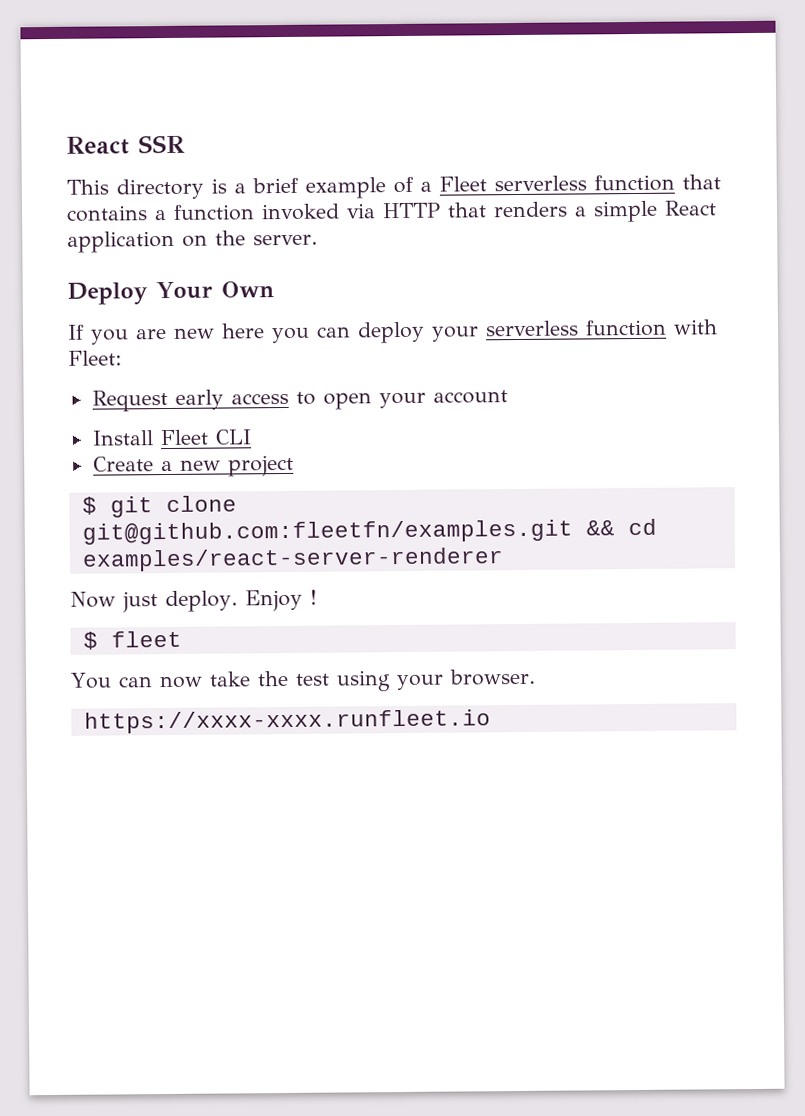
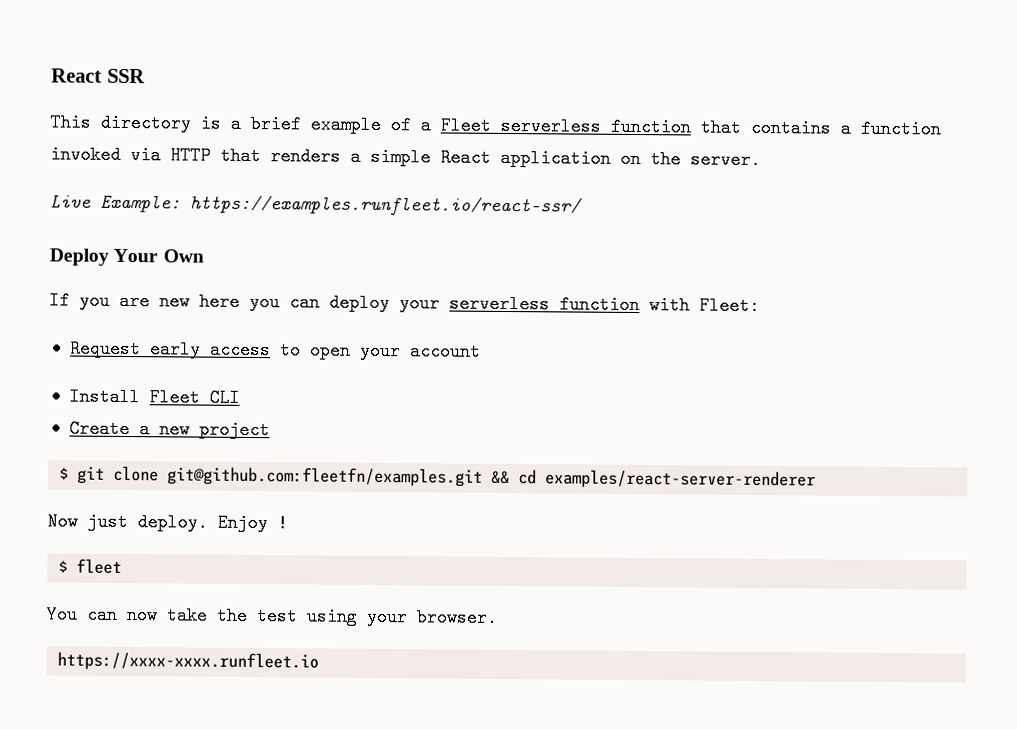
+ Live Example: https://examples.runfleet.io/react-ssr/

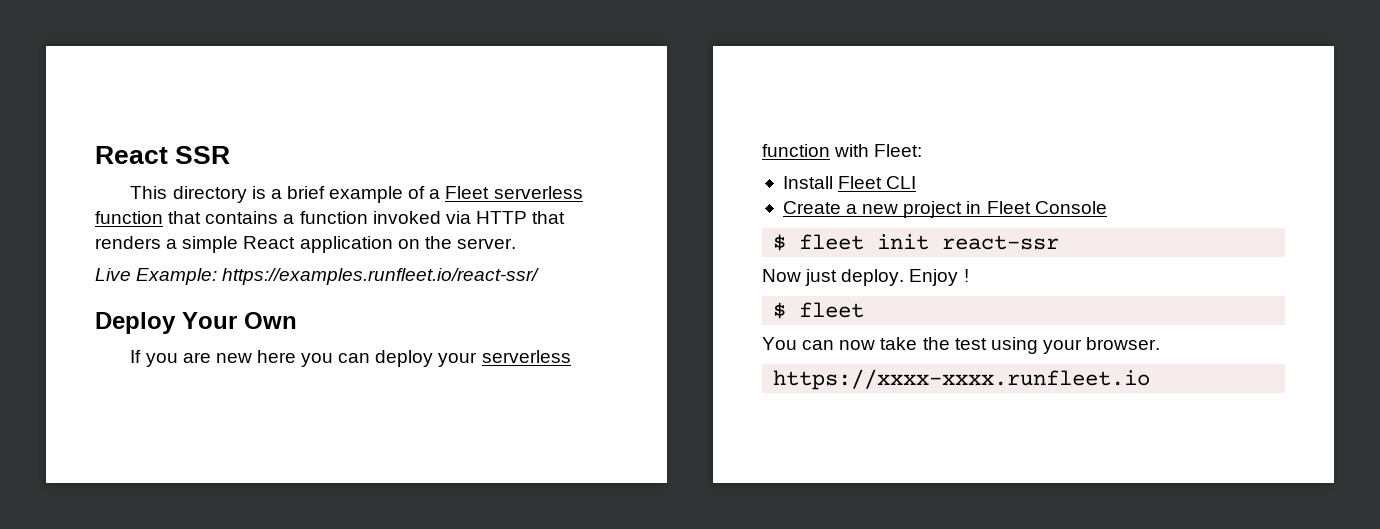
- Request early access to open your account
- Create a new project
- $ git clone git@github.com:fleetfn/examples.git && cd examples/react-server-renderer
+ Create a new project in Fleet Console
+ $ fleet init react-ssr

